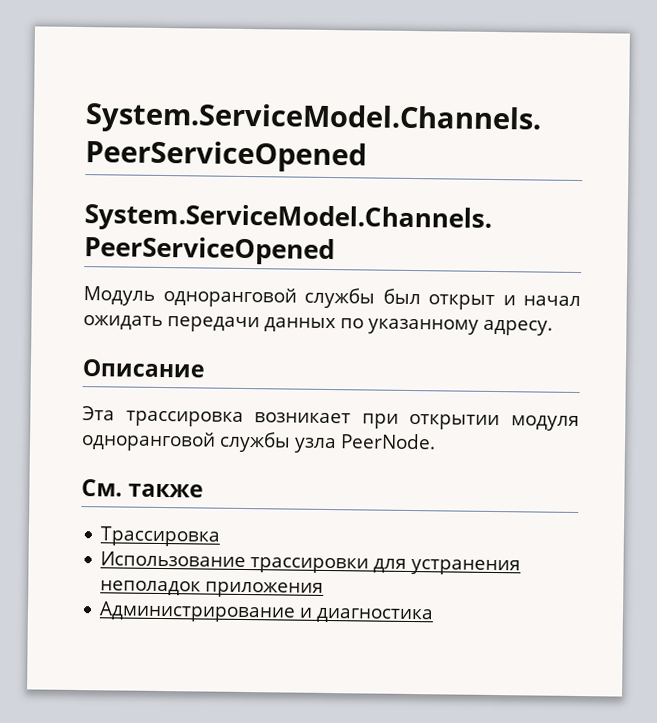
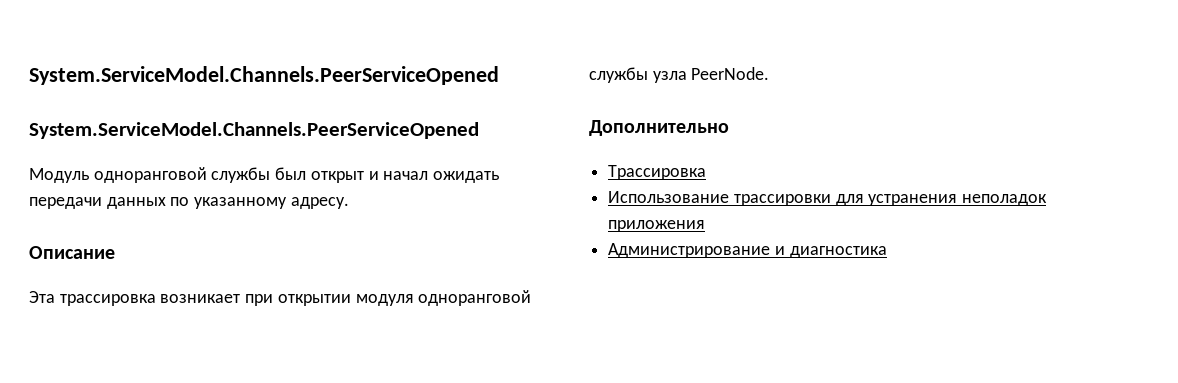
- См. также
+ Дополнительно

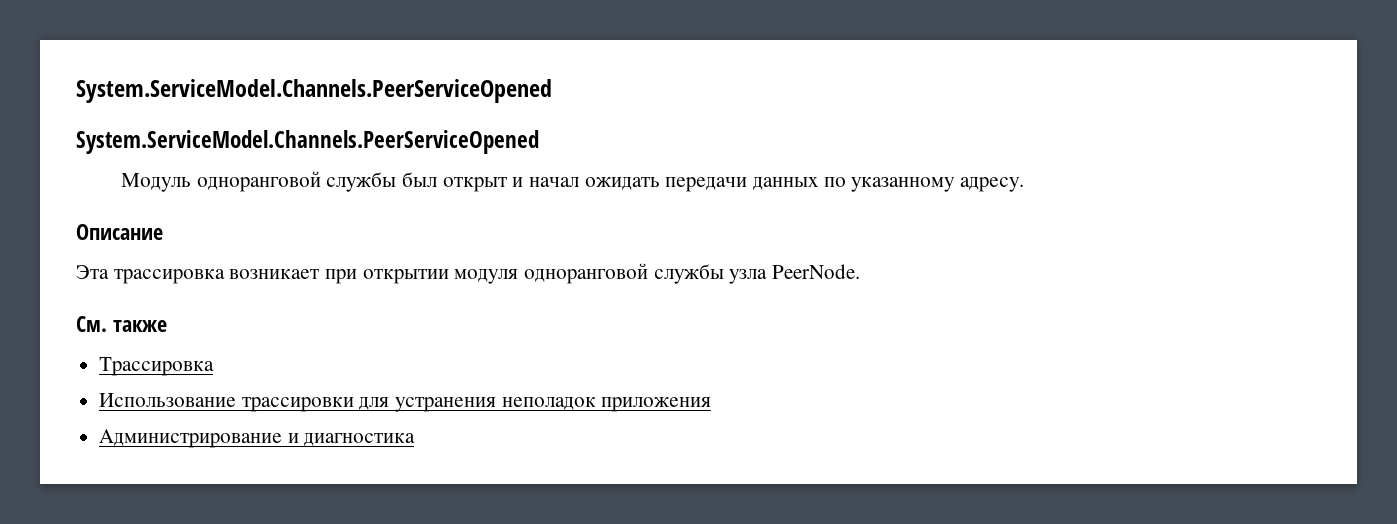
- Дополнительно
+ См. также

